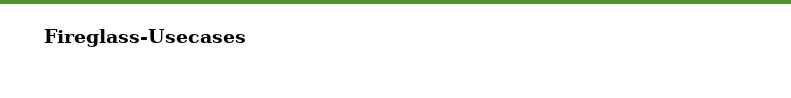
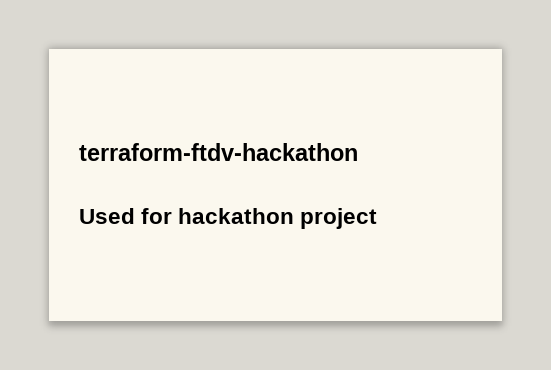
- Fireglass-Usecases
+ terraform-ftdv-hackathon
+ Used for hackathon project

